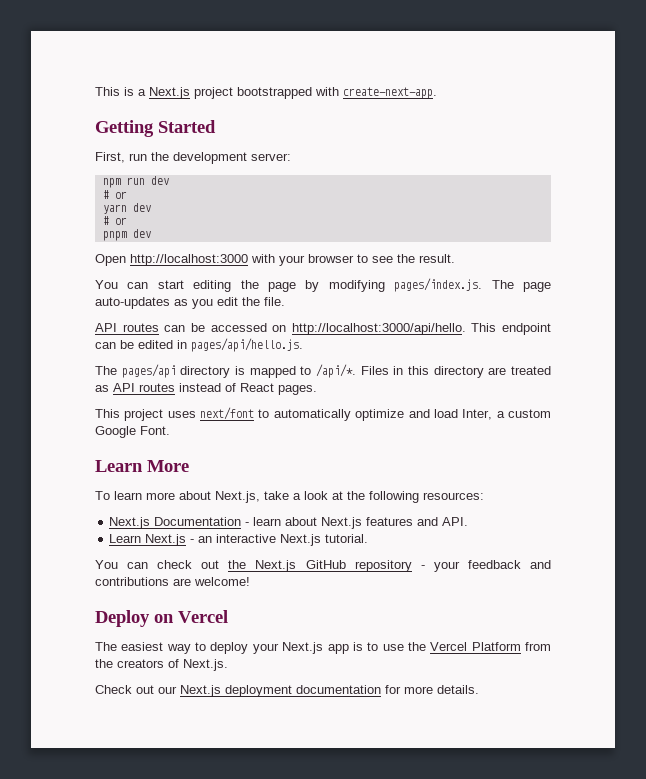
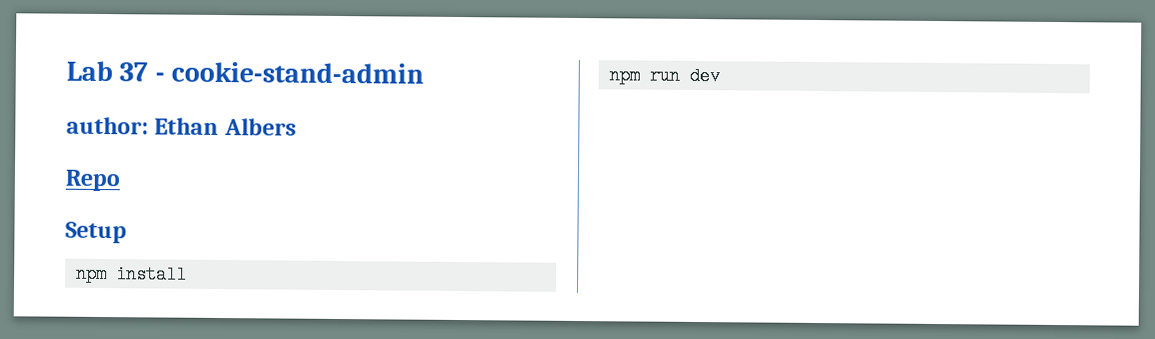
- This is a Next.js project bootstrapped with create-next-app.
- Getting Started
- First, run the development server:
+ Lab 37 - cookie-stand-admin
+ author: Ethan Albers
+ Repo
+ Setup
+ npm install
  npm run dev
- # or
- yarn dev
- # or
- pnpm dev
- Open http://localhost:3000 with your browser to see the result.
- You can start editing the page by modifying pages/index.js. The page auto-updates as you edit the file.
- API routes can be accessed on http://localhost:3000/api/hello. This endpoint can be edited in pages/api/hello.js.
- The pages/api directory is mapped to /api/*. Files in this directory are treated as API routes instead of React pages.
- This project uses next/font to automatically optimize and load Inter, a custom Google Font.
- Learn More
- To learn more about Next.js, take a look at the following resources:
- Next.js Documentation - learn about Next.js features and API.
- Learn Next.js - an interactive Next.js tutorial.
- You can check out the Next.js GitHub repository - your feedback and contributions are welcome!
- Deploy on Vercel
- The easiest way to deploy your Next.js app is to use the Vercel Platform from the creators of Next.js.
- Check out our Next.js deployment documentation for more details.

